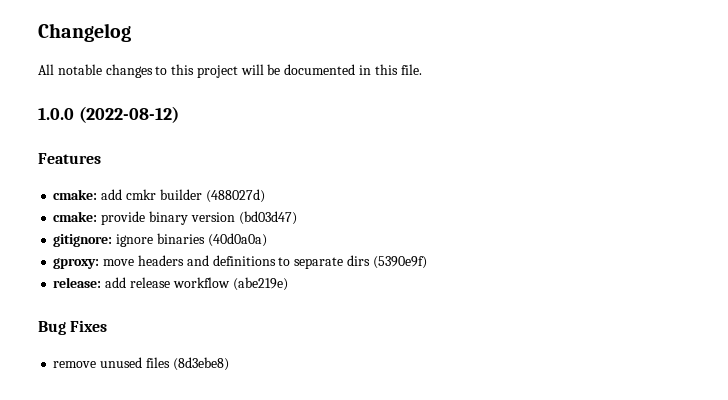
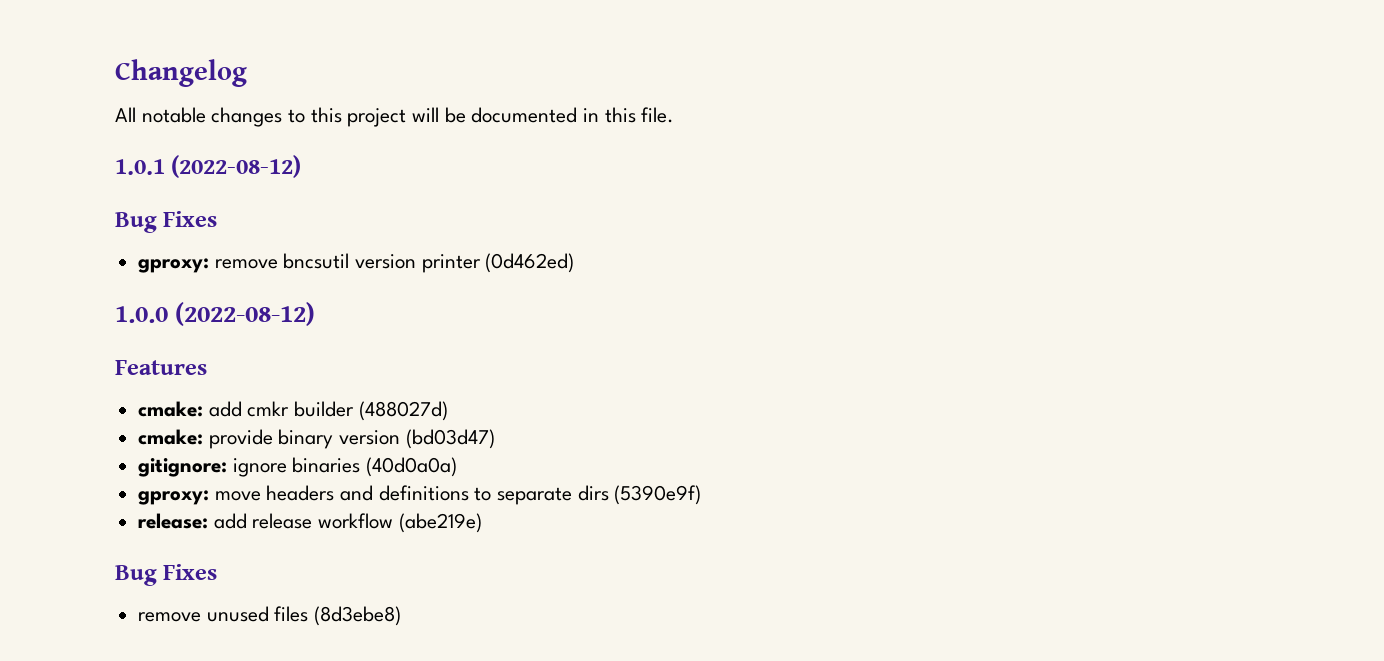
+ 1.0.1 (2022-08-12)
+ Bug Fixes
+ gproxy: remove bncsutil version printer (0d462ed)

